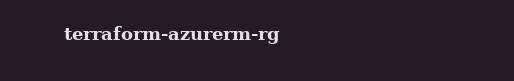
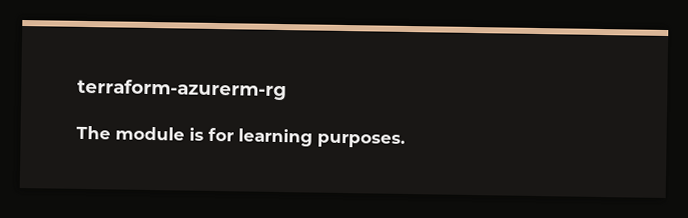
+ The module is for learning purposes.

